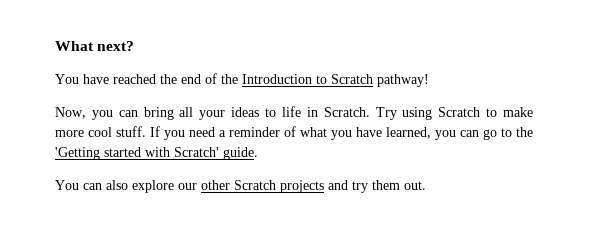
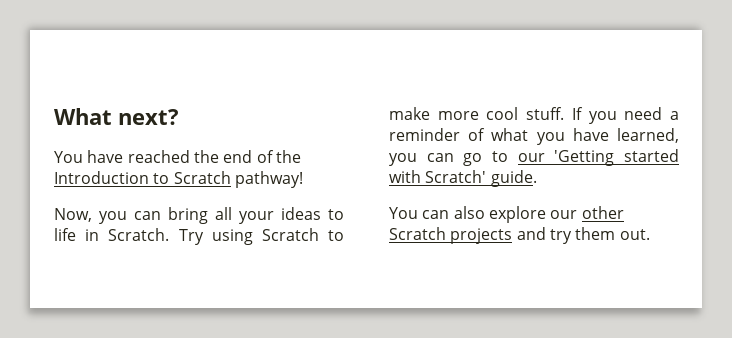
- If you need a reminder of what you have learned, you can go to the 'Getting started with Scratch' guide.
+ If you need a reminder of what you have learned, you can go to our 'Getting started with Scratch' guide.

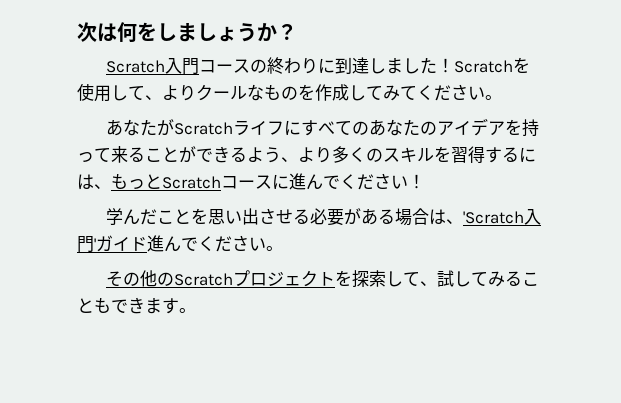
- What next?
- You have reached the end of the Introduction to Scratch pathway!
- Now, you can bring all your ideas to life in Scratch. Try using Scratch to make more cool stuff. If you need a reminder of what you have learned, you can go to our 'Getting started with Scratch' guide.
- You can also explore our other Scratch projects and try them out.
+ 次は何をしましょうか？
+ Scratch入門コースの終わりに到達しました！Scratchを使用して、よりクールなものを作成してみてください。
+ あなたがScratchライフにすべてのあなたのアイデアを持って来ることができるよう、より多くのスキルを習得するには、もっとScratchコースに進んでください！
+ 学んだことを思い出させる必要がある場合は、'Scratch入門'ガイド進んでください。
+ その他のScratchプロジェクトを探索して、試してみることもできます。

